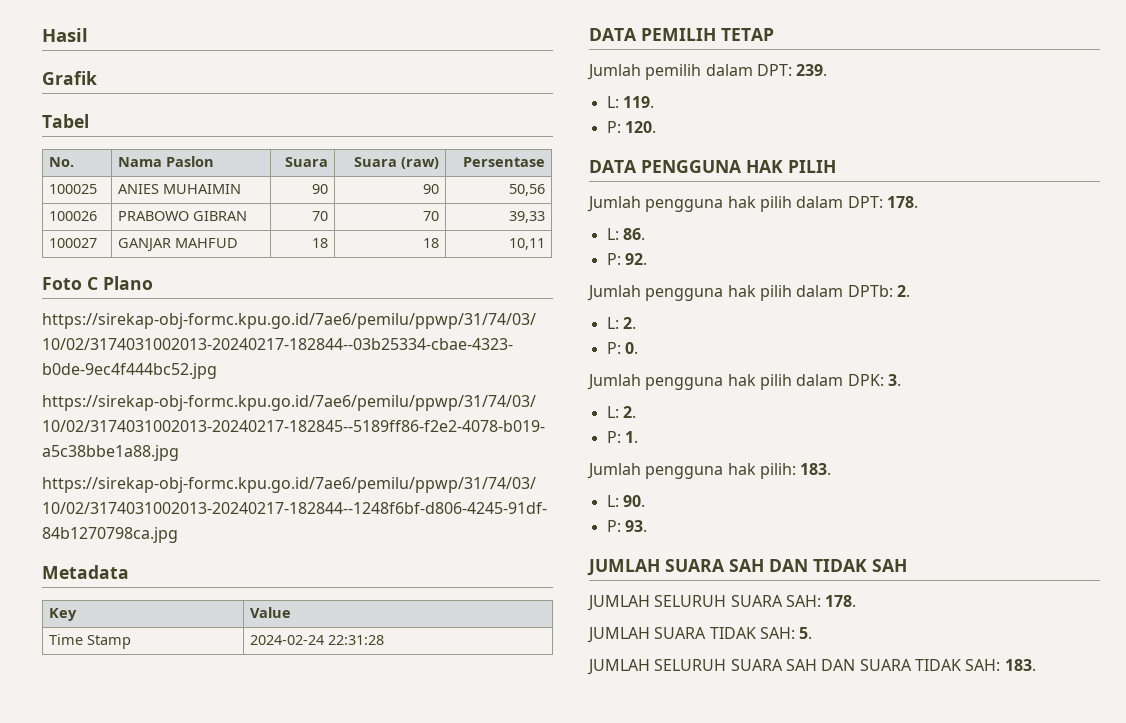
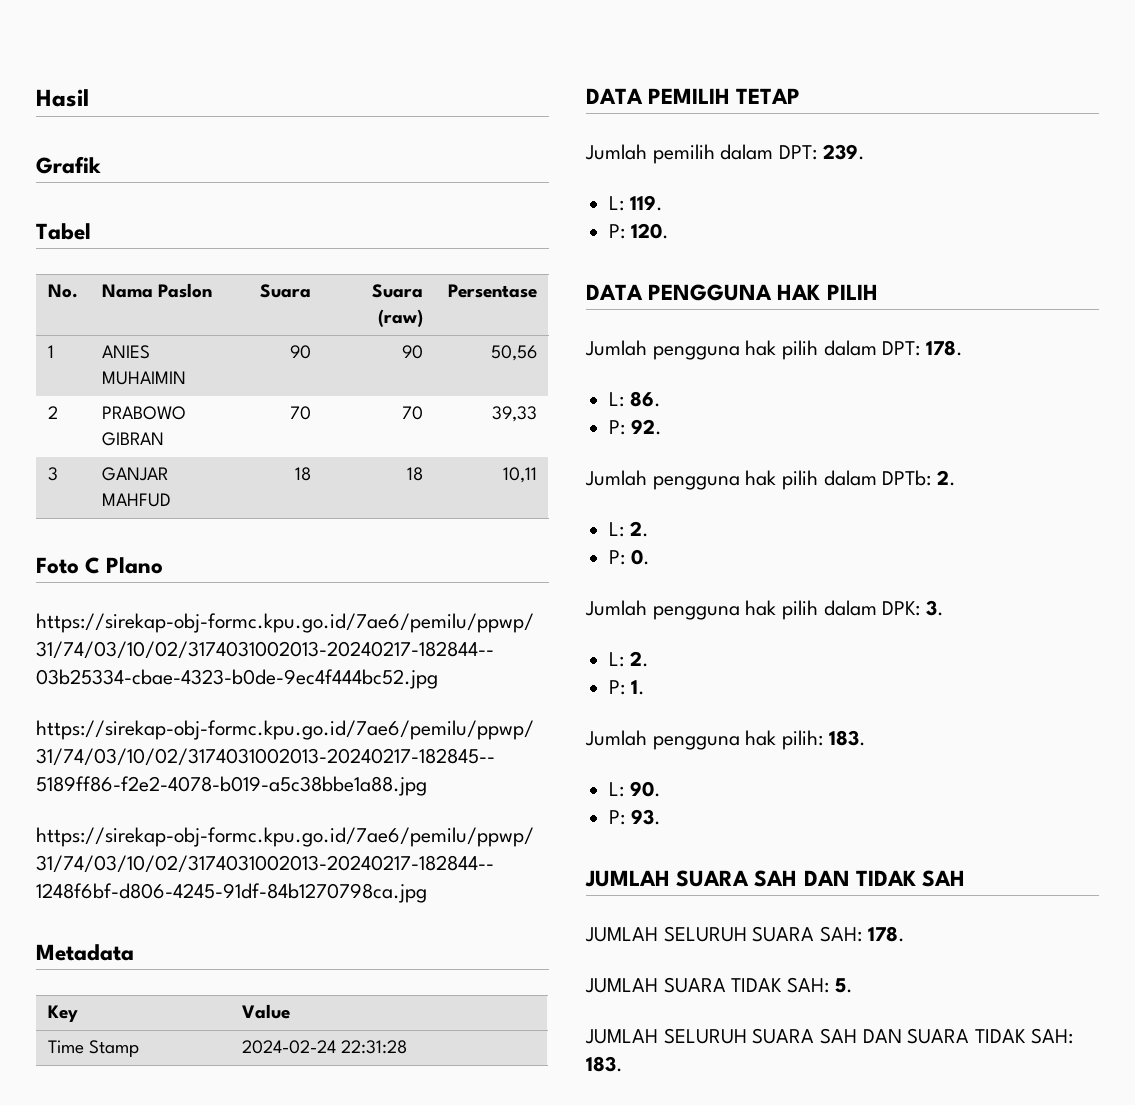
- 100025 | ANIES MUHAIMIN | 90 | 90 | 50,56
+ 1 | ANIES MUHAIMIN | 90 | 90 | 50,56
- 100026 | PRABOWO GIBRAN | 70 | 70 | 39,33
+ 2 | PRABOWO GIBRAN | 70 | 70 | 39,33
- 100027 | GANJAR MAHFUD | 18 | 18 | 10,11
+ 3 | GANJAR MAHFUD | 18 | 18 | 10,11

